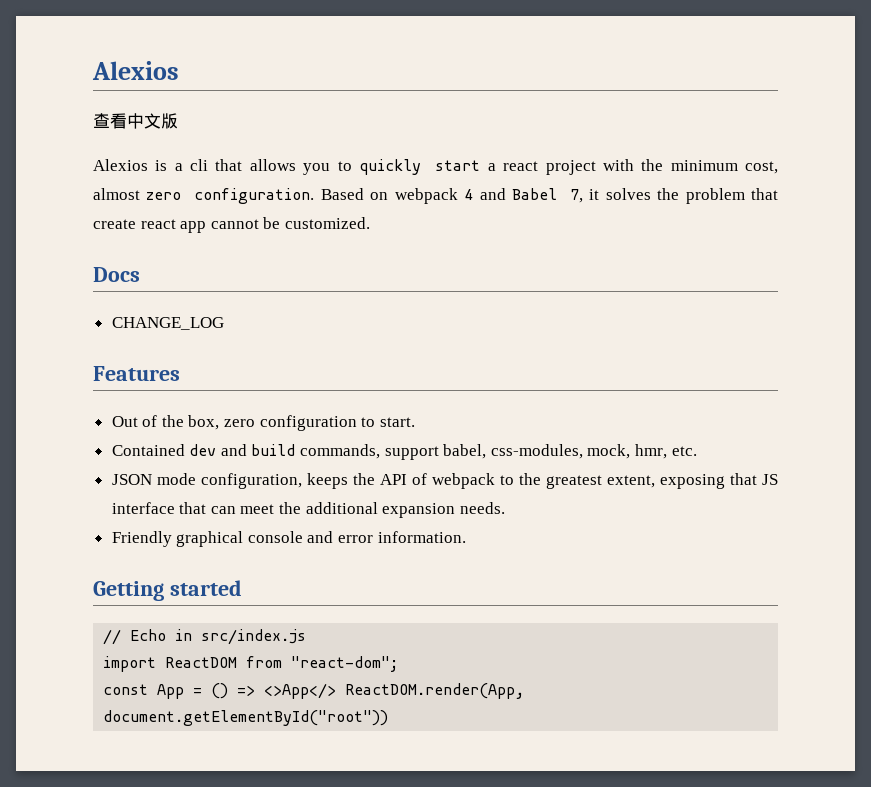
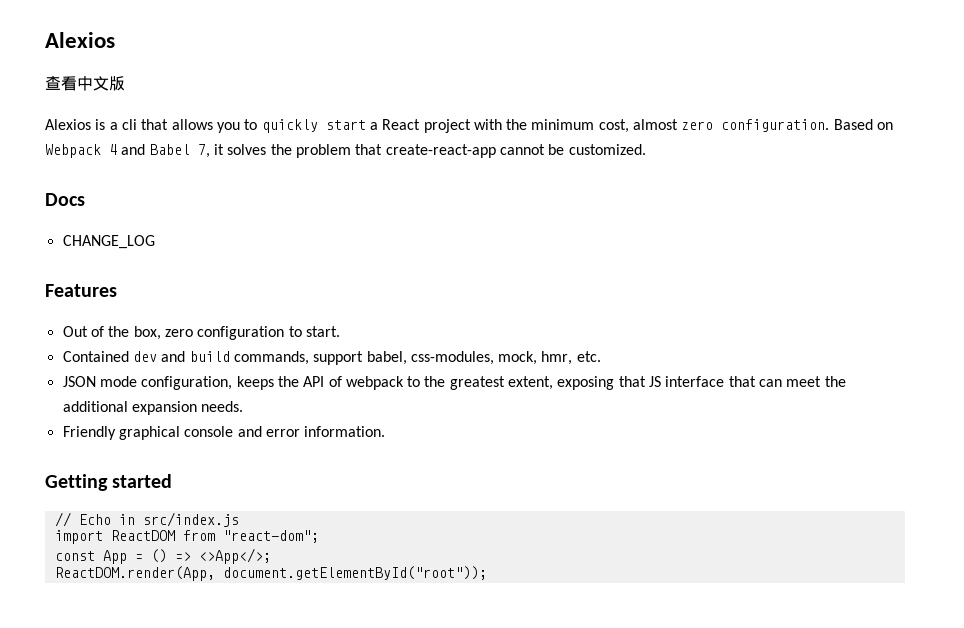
- Alexios is a cli that allows you to quickly start a react project with the minimum cost, almost zero configuration.
+ Alexios is a cli that allows you to quickly start a React project with the minimum cost, almost zero configuration.
- Based on webpack 4 and Babel 7, it solves the problem that create react app cannot be customized.
+ Based on Webpack 4 and Babel 7, it solves the problem that create-react-app cannot be customized.
- const App = () => <>App</> ReactDOM.render(App, document.getElementById("root"))
+ const App = () => <>App</>;
+ ReactDOM.render(App, document.getElementById("root"));

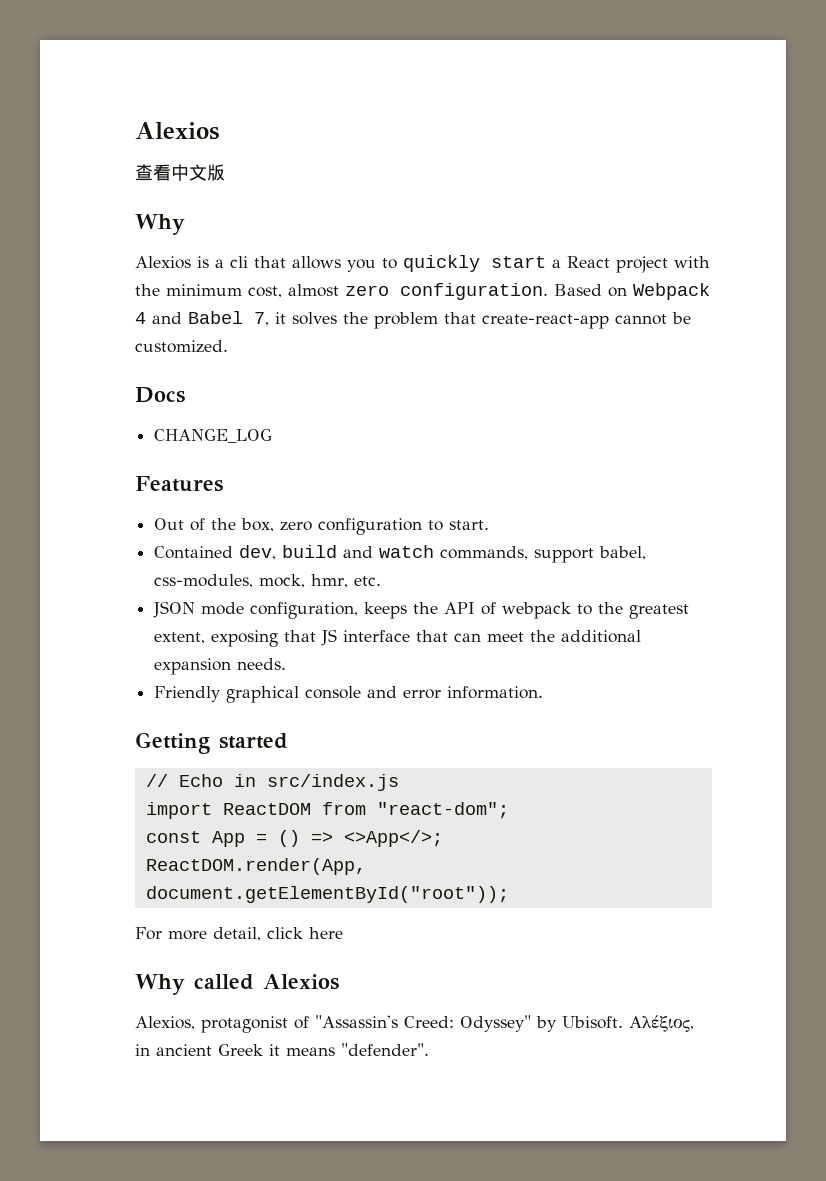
  查看中文版
+ Why
- Contained dev and build commands, support babel, css-modules, mock, hmr, etc.
+ Contained dev, build and watch commands, support babel, css-modules, mock, hmr, etc.
+ For more detail, click here
+ Why called Alexios
+ Alexios, protagonist of "Assassin's Creed: Odyssey" by Ubisoft. Αλέξιος, in ancient Greek it means "defender".

